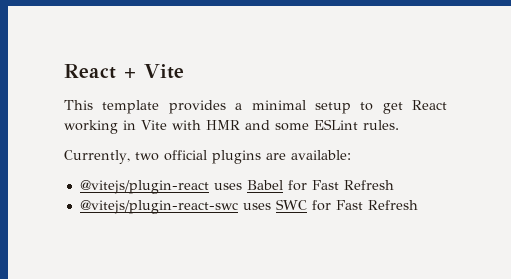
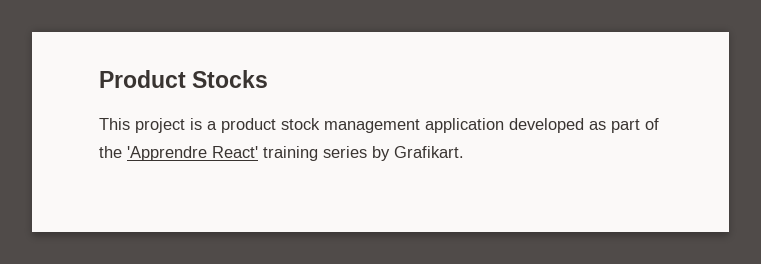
- React + Vite
- This template provides a minimal setup to get React working in Vite with HMR and some ESLint rules.
- Currently, two official plugins are available:
- @vitejs/plugin-react uses Babel for Fast Refresh
- @vitejs/plugin-react-swc uses SWC for Fast Refresh
+ Product Stocks
+ This project is a product stock management application developed as part of the 'Apprendre React' training series by Grafikart.

